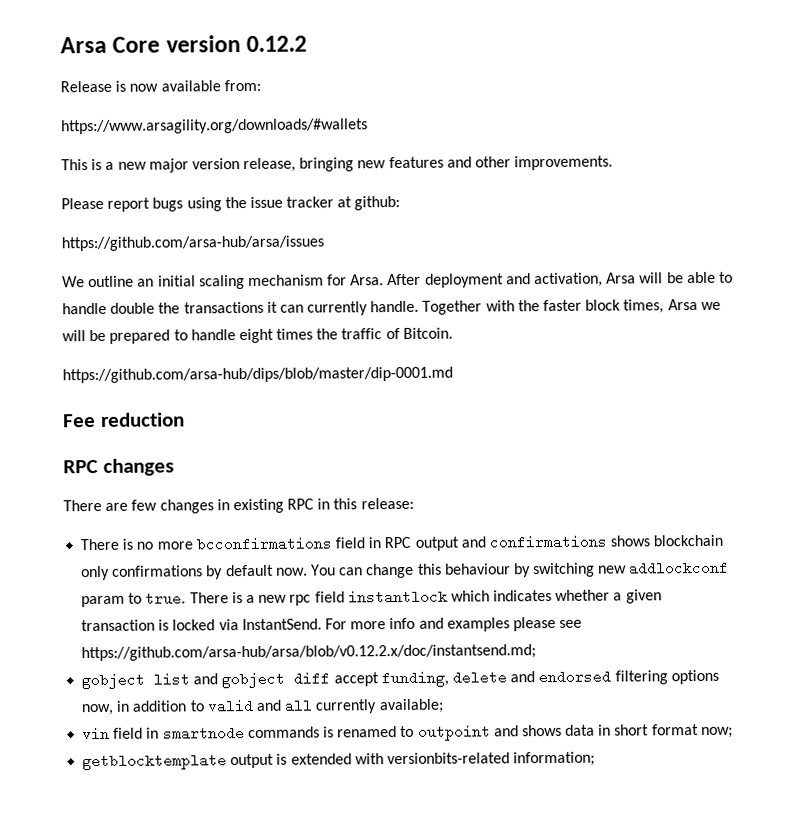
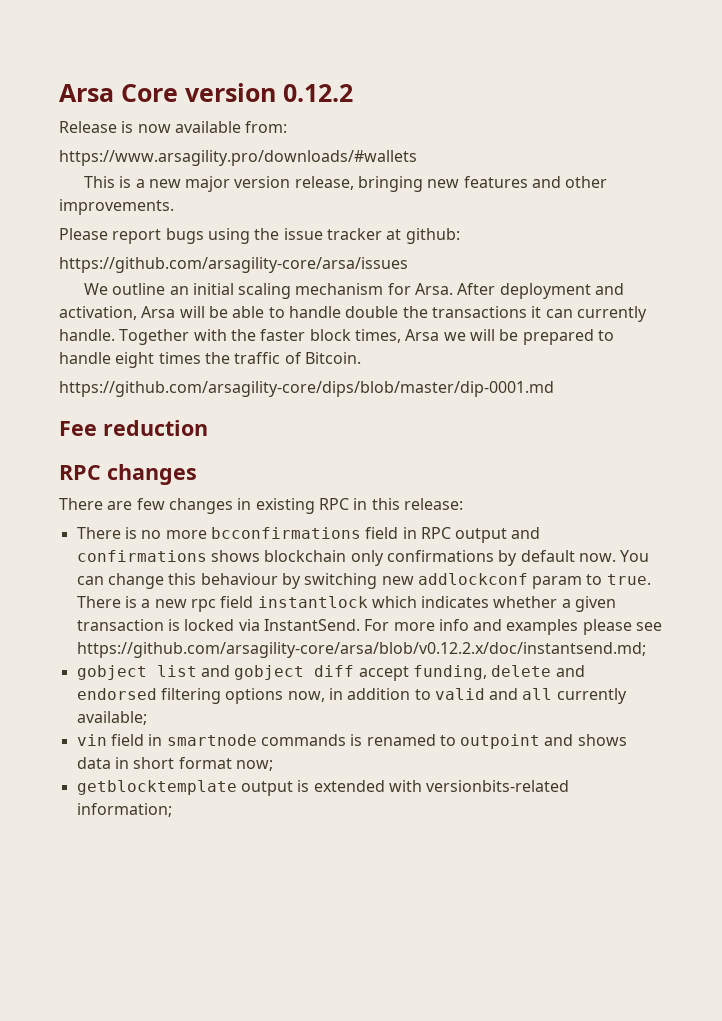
- https://www.arsagility.org/downloads/#wallets
+ https://www.arsagility.pro/downloads/#wallets
- https://github.com/arsa-hub/arsa/issues
+ https://github.com/arsagility-core/arsa/issues
- https://github.com/arsa-hub/dips/blob/master/dip-0001.md
+ https://github.com/arsagility-core/dips/blob/master/dip-0001.md
- For more info and examples please see https://github.com/arsa-hub/arsa/blob/v0.12.2.x/doc/instantsend.md;
+ For more info and examples please see https://github.com/arsagility-core/arsa/blob/v0.12.2.x/doc/instantsend.md;

